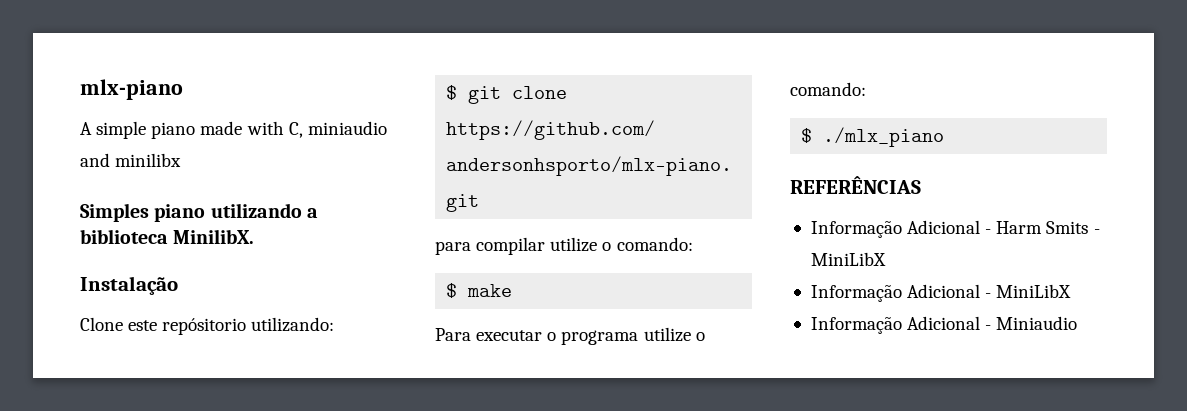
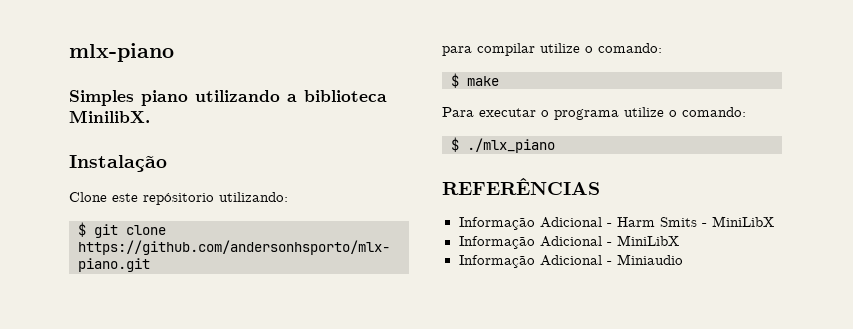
- A simple piano made with C, miniaudio and minilibx

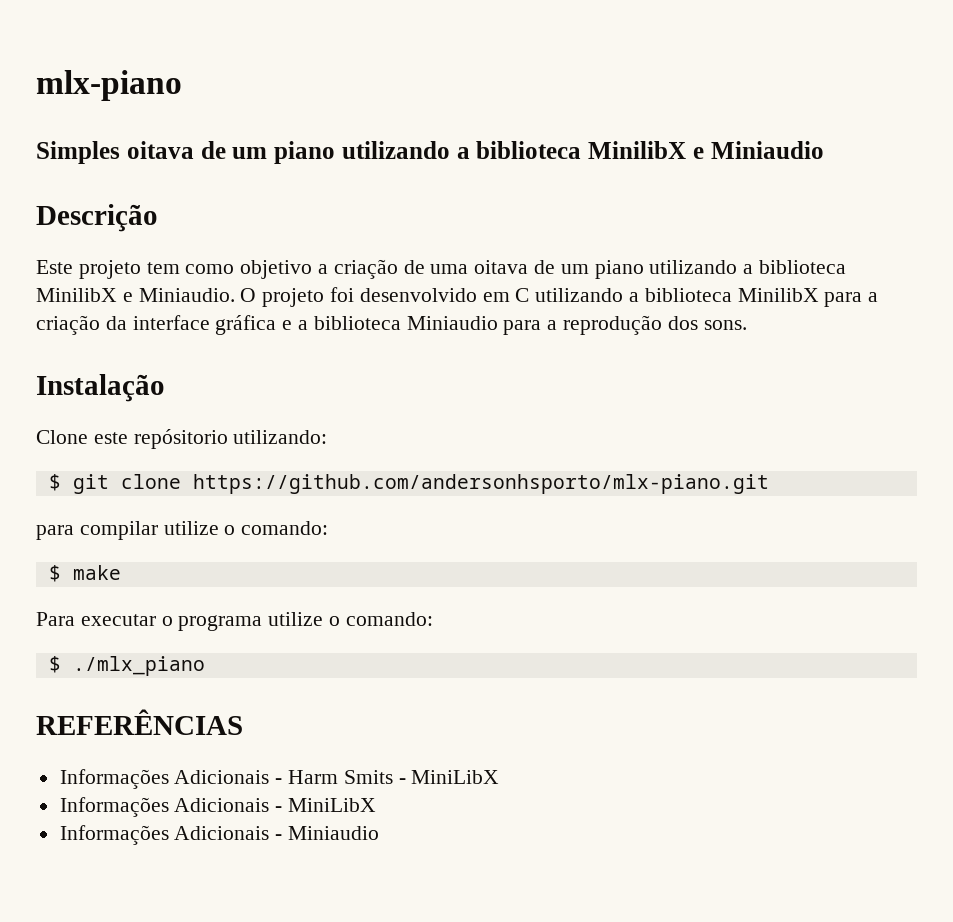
- Simples piano utilizando a biblioteca MinilibX.
+ Simples oitava de um piano utilizando a biblioteca MinilibX e Miniaudio
+ Descrição
+ Este projeto tem como objetivo a criação de uma oitava de um piano utilizando a biblioteca MinilibX e Miniaudio. O projeto foi desenvolvido em C utilizando a biblioteca MinilibX para a criação da interface gráfica e a biblioteca Miniaudio para a reprodução dos sons.
- Informação Adicional - Harm Smits - MiniLibX
+ Informações Adicionais - Harm Smits - MiniLibX
- Informação Adicional - MiniLibX
- Informação Adicional - Miniaudio
+ Informações Adicionais - MiniLibX
+ Informações Adicionais - Miniaudio

